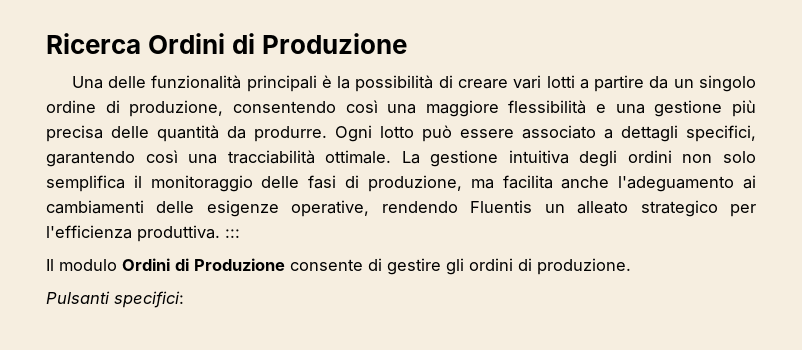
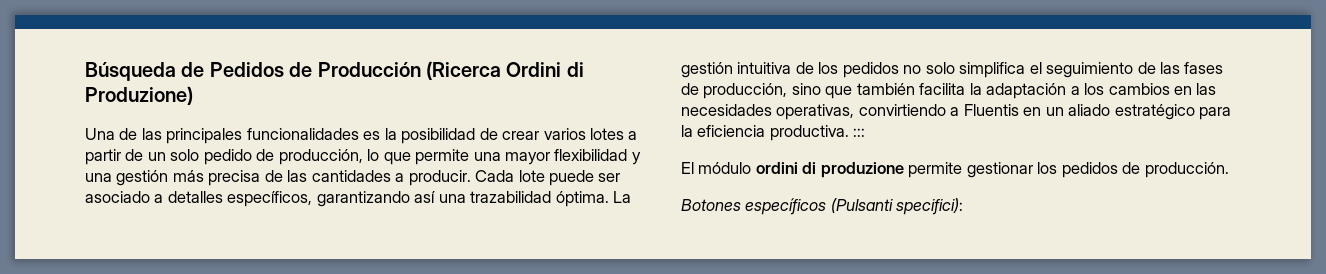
- Ricerca Ordini di Produzione
+ Búsqueda de Pedidos de Producción (Ricerca Ordini di Produzione)
- Una delle funzionalità principali è la possibilità di creare vari lotti a partire da un singolo ordine di produzione, consentendo così una maggiore flessibilità e una gestione più precisa delle quantità da produrre. Ogni lotto può essere associato a dettagli specifici, garantendo così una tracciabilità ottimale. La gestione intuitiva degli ordini non solo semplifica il monitoraggio delle fasi di produzione, ma facilita anche l'adeguamento ai cambiamenti delle esigenze operative, rendendo Fluentis un alleato strategico per l'efficienza produttiva. :::
- Il modulo Ordini di Produzione consente di gestire gli ordini di produzione.
- Pulsanti specifici:
+ Una de las principales funcionalidades es la posibilidad de crear varios lotes a partir de un solo pedido de producción, lo que permite una mayor flexibilidad y una gestión más precisa de las cantidades a producir. Cada lote puede ser asociado a detalles específicos, garantizando así una trazabilidad óptima. La gestión intuitiva de los pedidos no solo simplifica el seguimiento de las fases de producción, sino que también facilita la adaptación a los cambios en las necesidades operativas, convirtiendo a Fluentis en un aliado estratégico para la eficiencia productiva. :::
+ El módulo ordini di produzione permite gestionar los pedidos de producción.
+ Botones específicos (Pulsanti specifici):

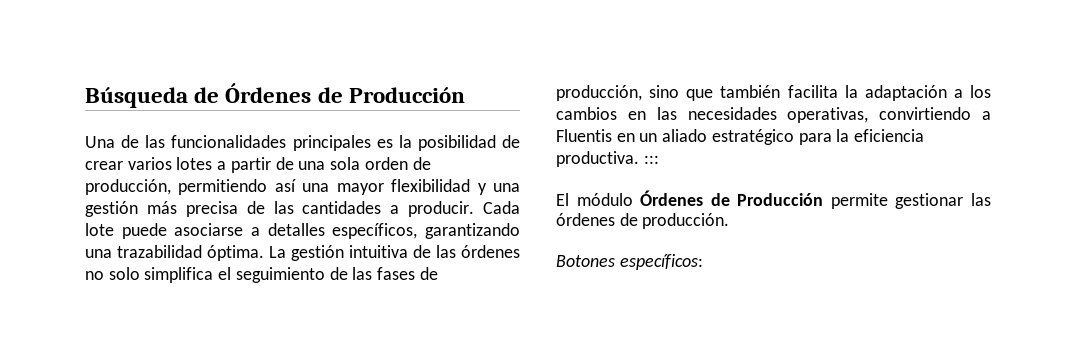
- Búsqueda de Pedidos de Producción (Ricerca Ordini di Produzione)
+ Búsqueda de Órdenes de Producción
- Una de las principales funcionalidades es la posibilidad de crear varios lotes a partir de un solo pedido de producción, lo que permite una mayor flexibilidad y una gestión más precisa de las cantidades a producir.
+ Una de las funcionalidades principales es la posibilidad de crear varios lotes a partir de una sola orden de producción, permitiendo así una mayor flexibilidad y una gestión más precisa de las cantidades a producir.
- Cada lote puede ser asociado a detalles específicos, garantizando así una trazabilidad óptima.
+ Cada lote puede asociarse a detalles específicos, garantizando una trazabilidad óptima.
- La gestión intuitiva de los pedidos no solo simplifica el seguimiento de las fases de producción, sino que también facilita la adaptación a los cambios en las necesidades operativas, convirtiendo a Fluentis en un aliado estratégico para la eficiencia productiva. :::
+ La gestión intuitiva de las órdenes no solo simplifica el seguimiento de las fases de producción, sino que también facilita la adaptación a los cambios en las necesidades operativas, convirtiendo a Fluentis en un aliado estratégico para la eficiencia productiva. :::
- El módulo ordini di produzione permite gestionar los pedidos de producción.
+ El módulo Órdenes de Producción permite gestionar las órdenes de producción.
- Botones específicos (Pulsanti specifici):
+ Botones específicos:

